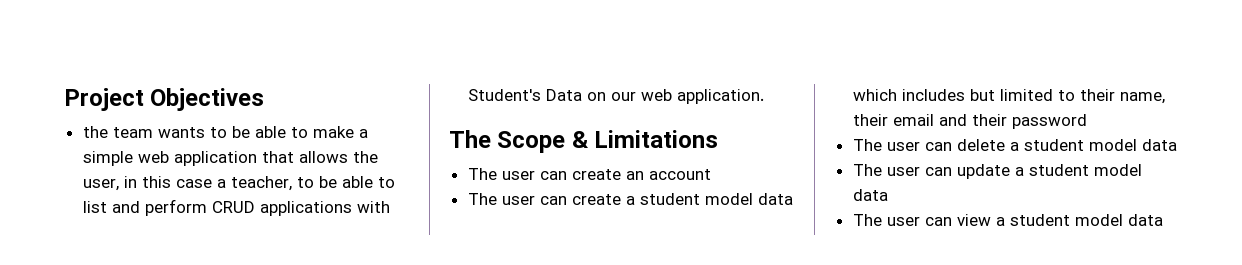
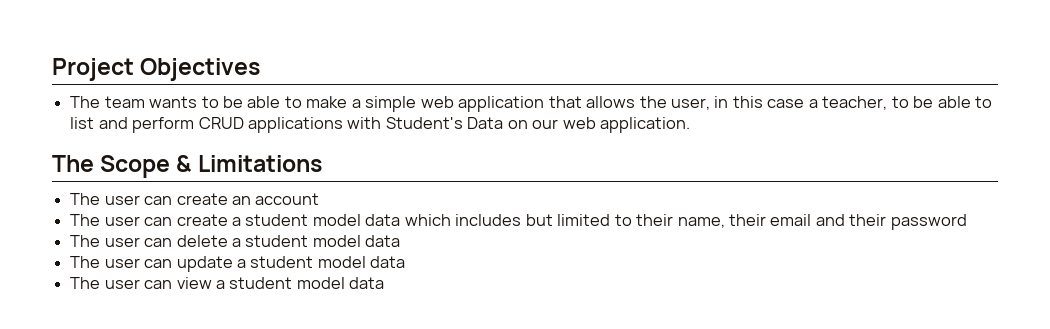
- the team wants to be able to make a simple web application that allows the user, in this case a teacher, to be able to list and perform CRUD applications with Student's Data on our web application.
+ The team wants to be able to make a simple web application that allows the user, in this case a teacher, to be able to list and perform CRUD applications with Student's Data on our web application.

